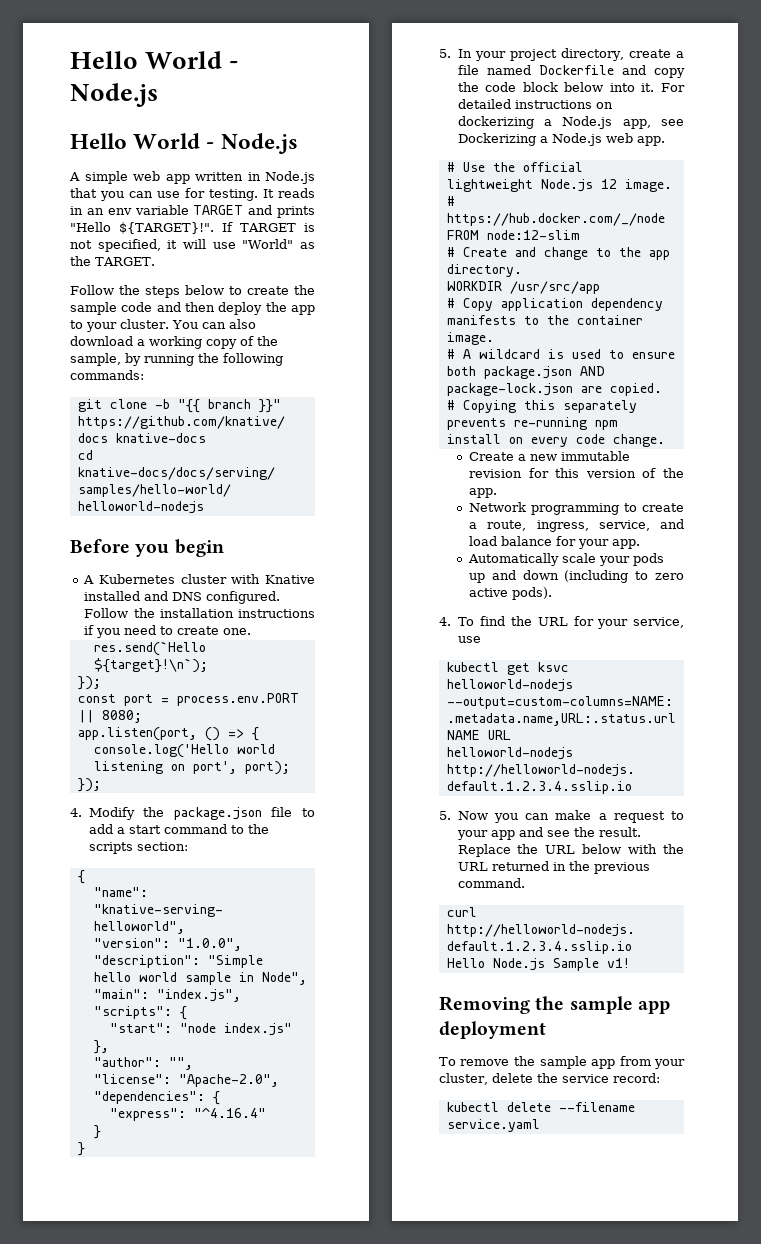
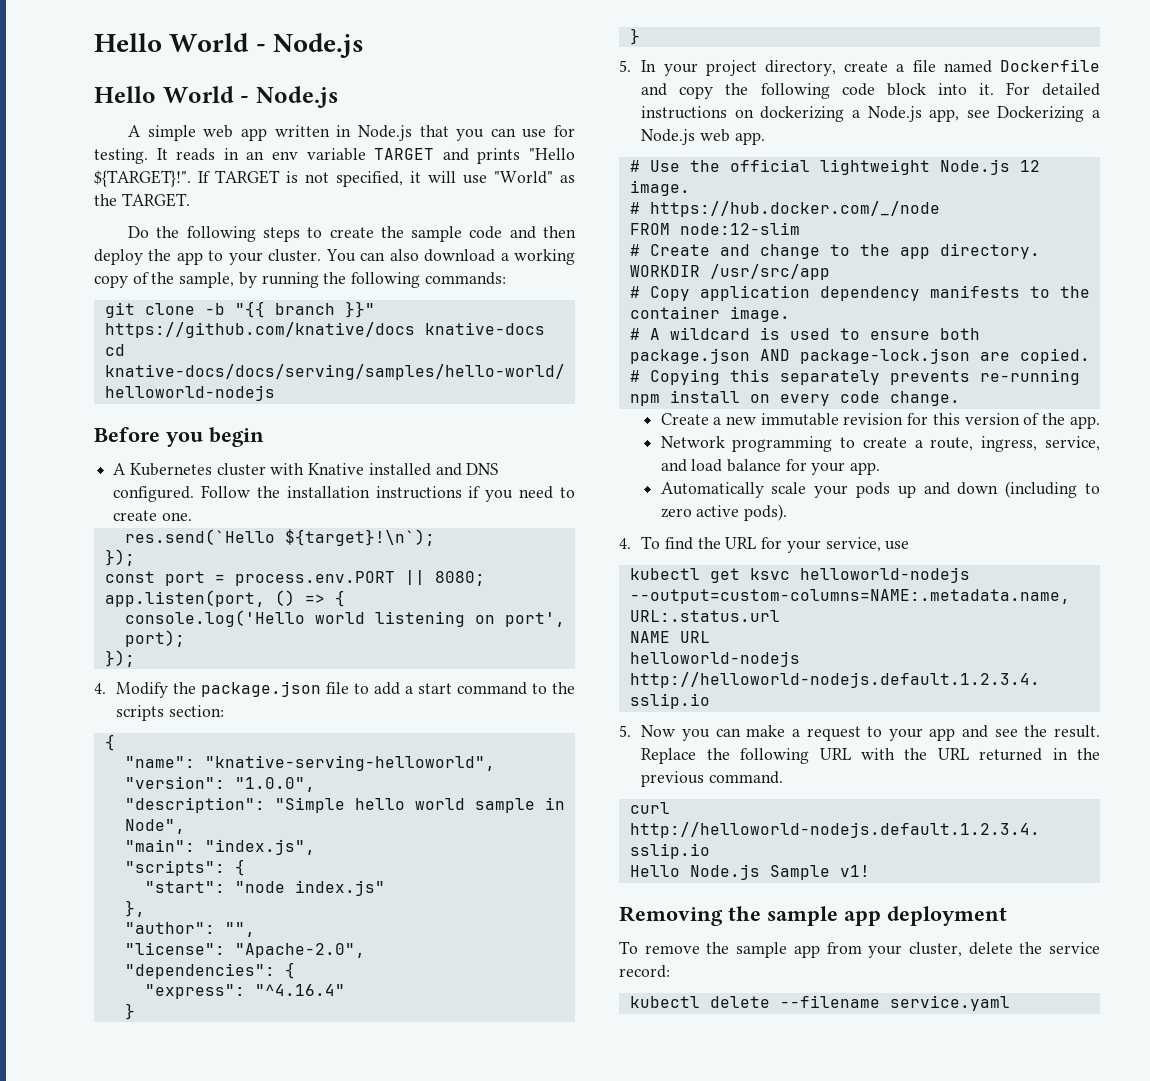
- Follow the steps below to create the sample code and then deploy the app to your cluster.
+ Do the following steps to create the sample code and then deploy the app to your cluster.
- 5. In your project directory, create a file named Dockerfile and copy the code block below into it.
+ 5. In your project directory, create a file named Dockerfile and copy the following code block into it.
- Replace the URL below with the URL returned in the previous command.
+ Replace the following URL with the URL returned in the previous command.

